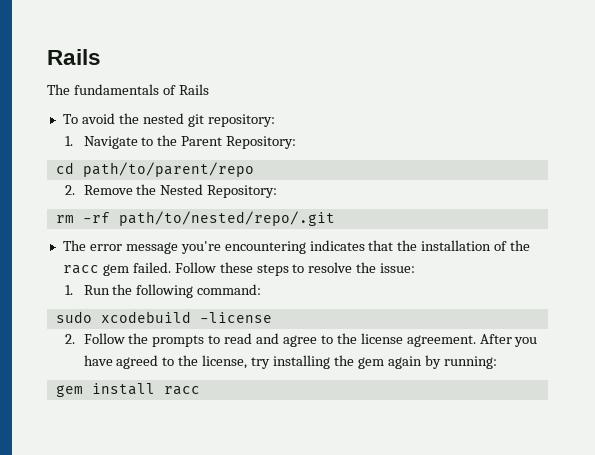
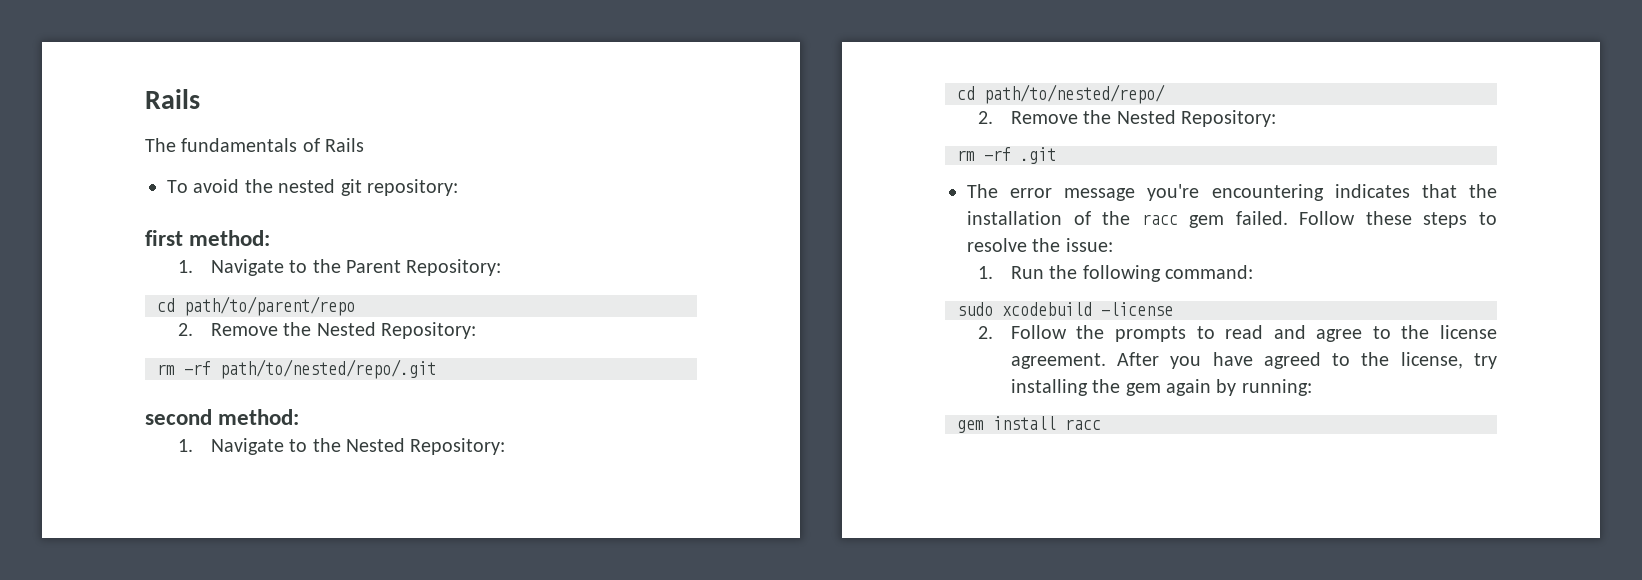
+ first method:
+ second method:
+ 1. Navigate to the Nested Repository:
+ cd path/to/nested/repo/
+ 2. Remove the Nested Repository:
+ rm -rf .git

